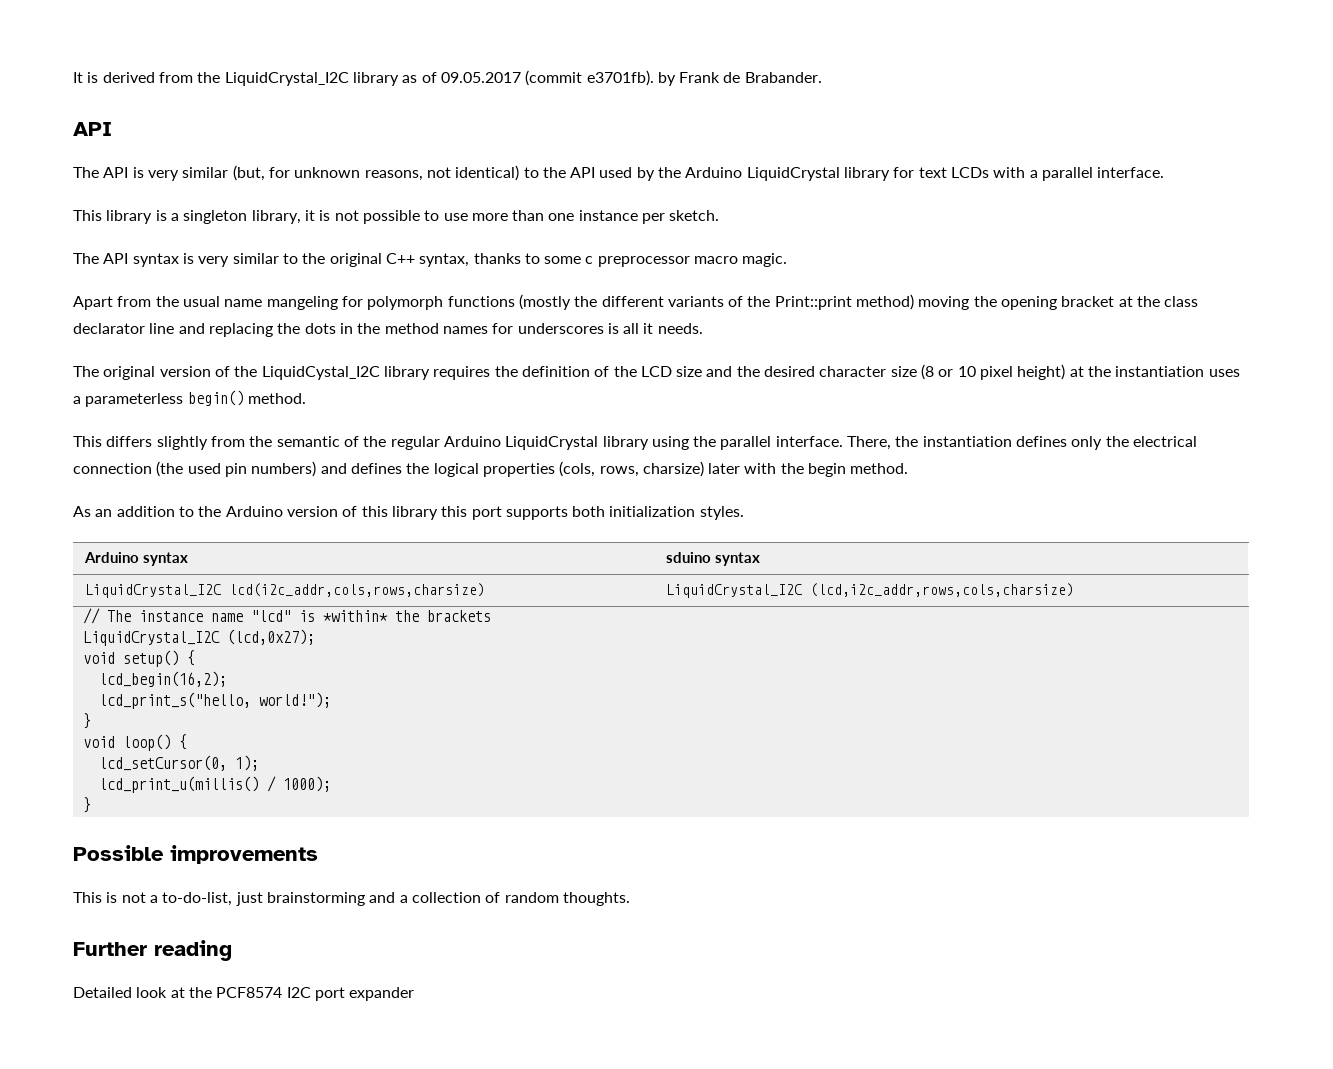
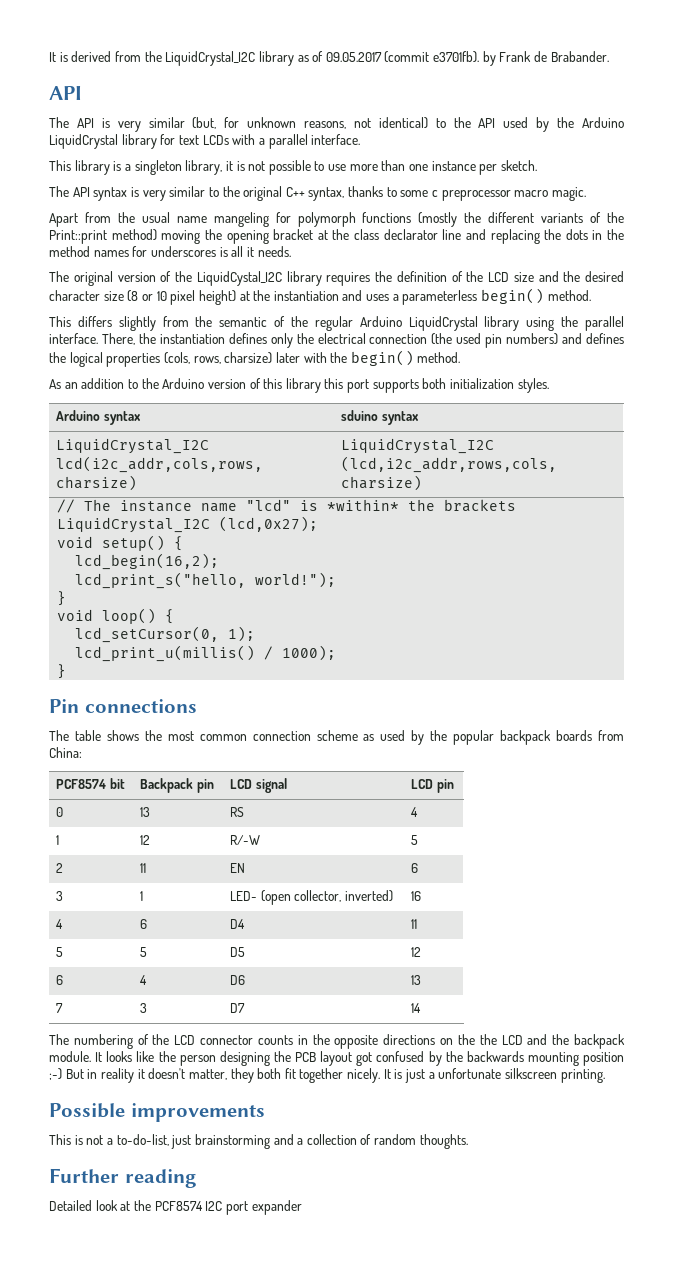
- The original version of the LiquidCystal_I2C library requires the definition of the LCD size and the desired character size (8 or 10 pixel height) at the instantiation uses a parameterless begin() method.
+ The original version of the LiquidCystal_I2C library requires the definition of the LCD size and the desired character size (8 or 10 pixel height) at the instantiation and uses a parameterless begin() method.
- There, the instantiation defines only the electrical connection (the used pin numbers) and defines the logical properties (cols, rows, charsize) later with the begin method.
+ There, the instantiation defines only the electrical connection (the used pin numbers) and defines the logical properties (cols, rows, charsize) later with the begin() method.
+ Pin connections
+ The table shows the most common connection scheme as used by the popular backpack boards from China:
+ PCF8574 bit | Backpack pin | LCD signal | LCD pin
+ 0 | 13 | RS | 4
+ 1 | 12 | R/-W | 5
+ 2 | 11 | EN | 6
+ 3 | 1 | LED- (open collector, inverted) | 16
+ 4 | 6 | D4 | 11
+ 5 | 5 | D5 | 12
+ 6 | 4 | D6 | 13
+ 7 | 3 | D7 | 14
+ The numbering of the LCD connector counts in the opposite directions on the the LCD and the backpack module. It looks like the person designing the PCB layout got confused by the backwards mounting position ;-) But in reality it doesn't matter, they both fit together nicely. It is just a unfortunate silkscreen printing.

